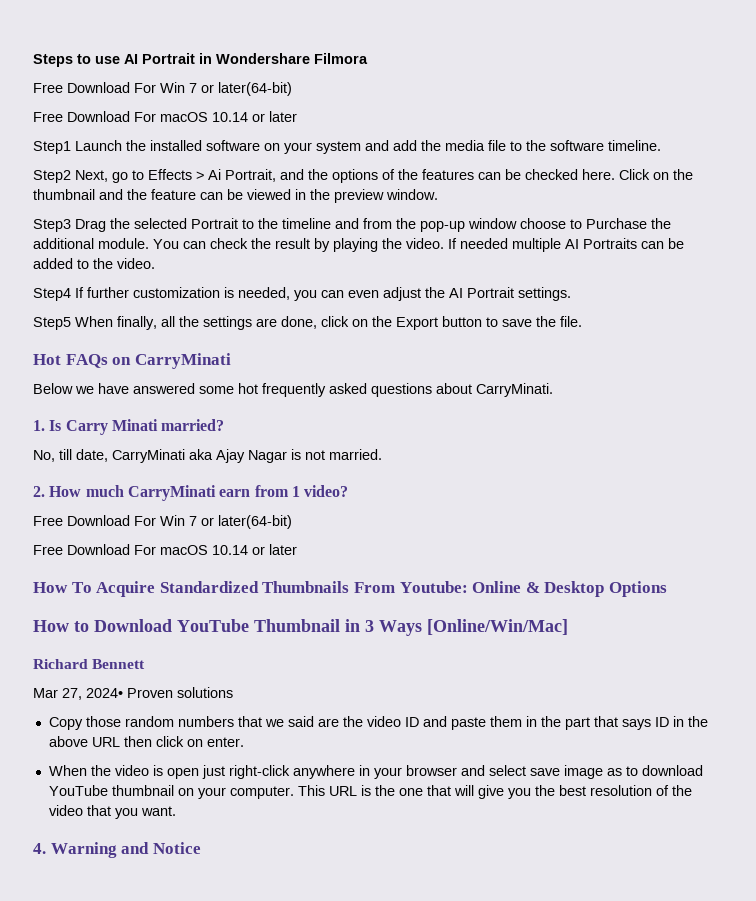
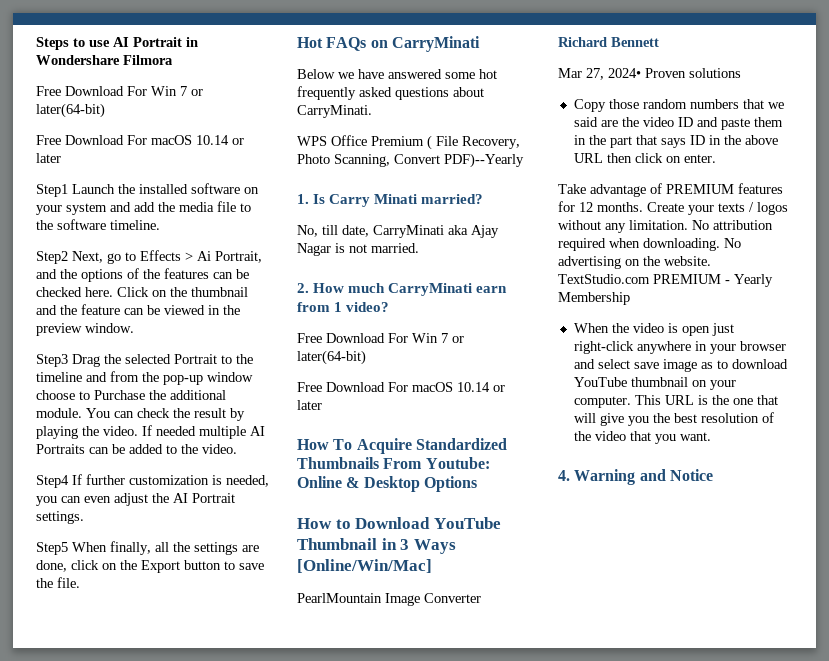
+ WPS Office Premium ( File Recovery, Photo Scanning, Convert PDF)--Yearly
+ PearlMountain Image Converter
+ Take advantage of PREMIUM features for 12 months. Create your texts / logos without any limitation. No attribution required when downloading. No advertising on the website. TextStudio.com PREMIUM - Yearly Membership

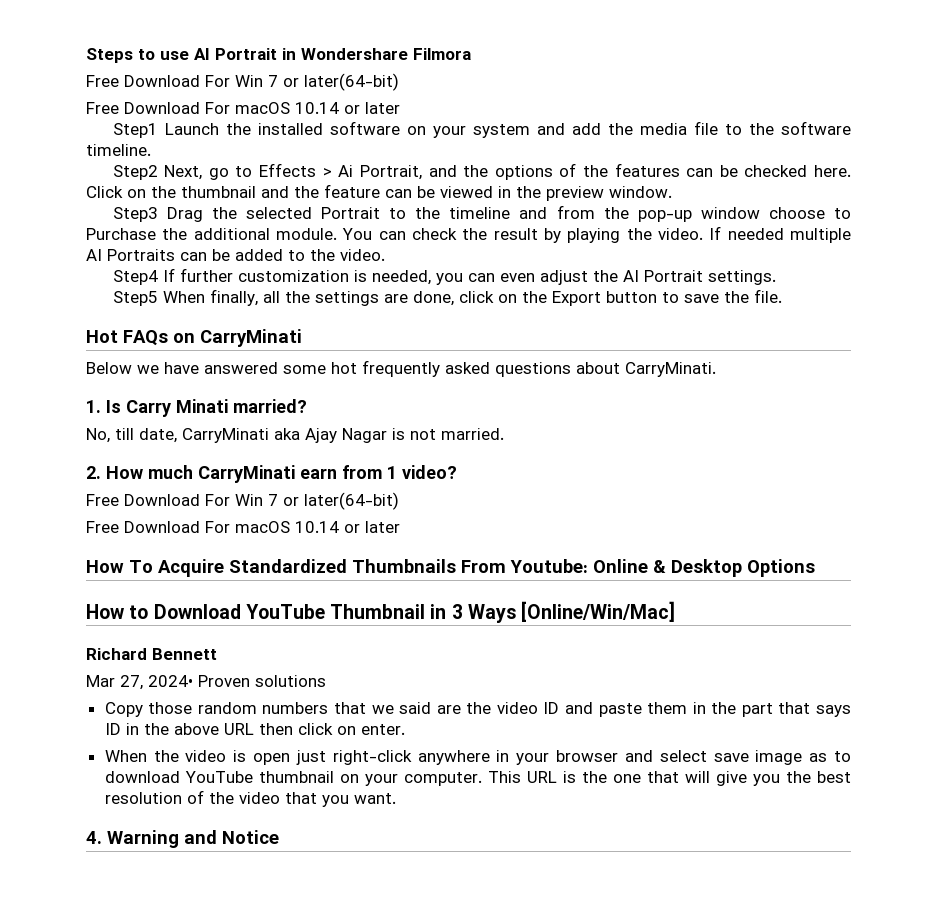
- WPS Office Premium ( File Recovery, Photo Scanning, Convert PDF)--Yearly
- PearlMountain Image Converter
- Take advantage of PREMIUM features for 12 months. Create your texts / logos without any limitation. No attribution required when downloading. No advertising on the website. TextStudio.com PREMIUM - Yearly Membership

